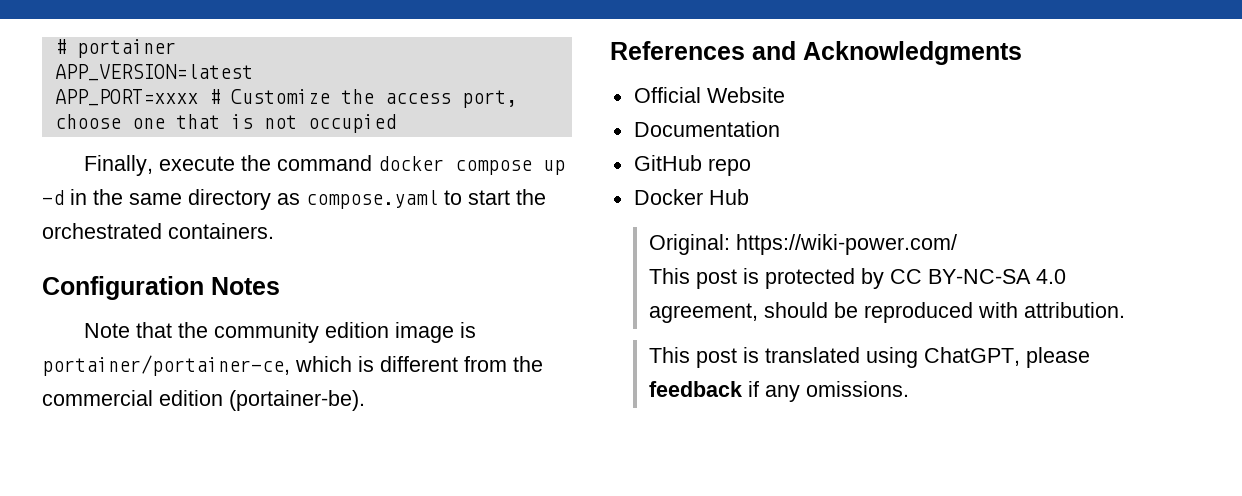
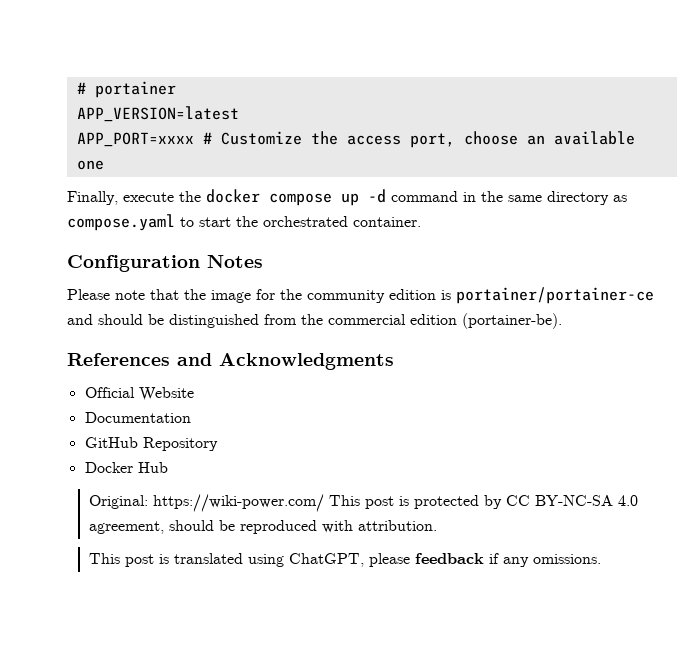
- APP_PORT=xxxx # Customize the access port, choose one that is not occupied
+ APP_PORT=xxxx # Customize the access port, choose an available one
- Finally, execute the command docker compose up -d in the same directory as compose.yaml to start the orchestrated containers.
+ Finally, execute the docker compose up -d command in the same directory as compose.yaml to start the orchestrated container.
- Note that the community edition image is portainer/portainer-ce, which is different from the commercial edition (portainer-be).
+ Please note that the image for the community edition is portainer/portainer-ce and should be distinguished from the commercial edition (portainer-be).
- GitHub repo
+ GitHub Repository
- Original: https://wiki-power.com/
- This post is protected by CC BY-NC-SA 4.0 agreement, should be reproduced with attribution.
+ Original: https://wiki-power.com/ This post is protected by CC BY-NC-SA 4.0 agreement, should be reproduced with attribution.

